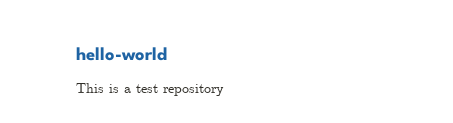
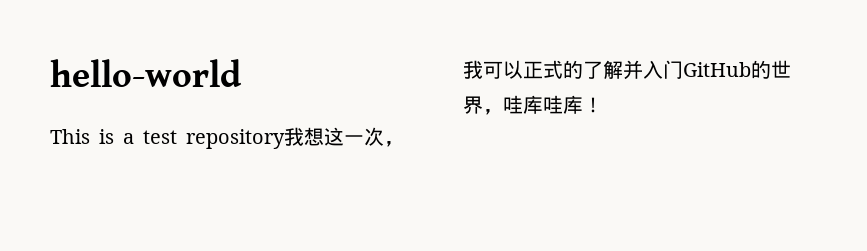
- This is a test repository
+ This is a test repository我想这一次，我可以正式的了解并入门GitHub的世界，哇库哇库！

